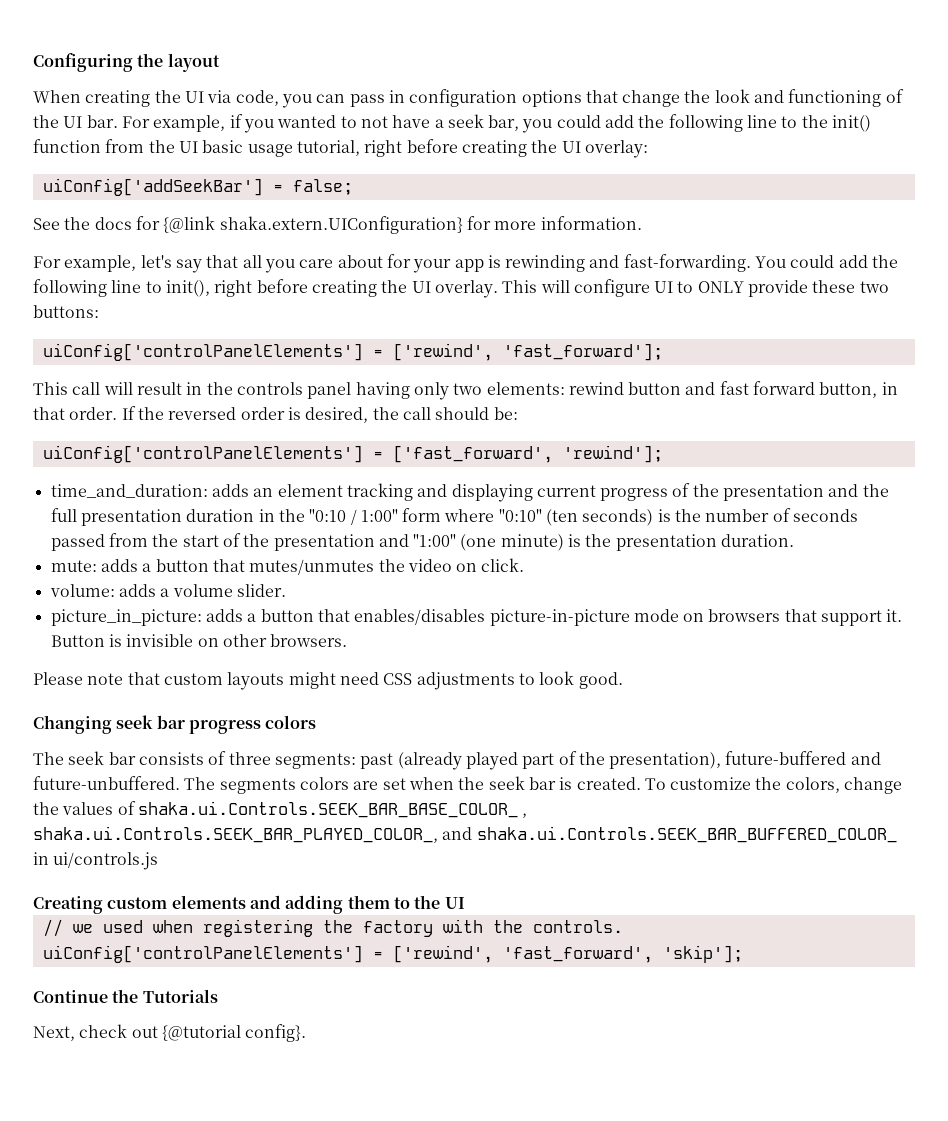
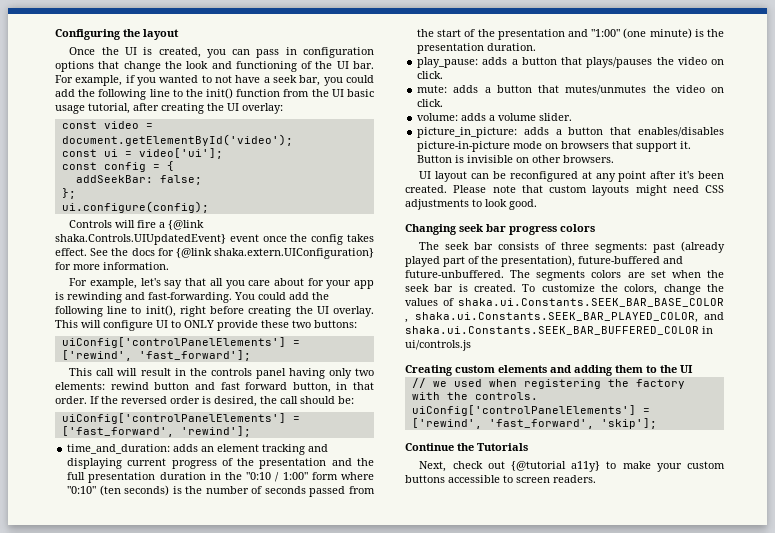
- When creating the UI via code, you can pass in configuration options that change the look and functioning of the UI bar.
+ Once the UI is created, you can pass in configuration options that change the look and functioning of the UI bar.
- For example, if you wanted to not have a seek bar, you could add the following line to the init() function from the UI basic usage tutorial, right before creating the UI overlay:
+ For example, if you wanted to not have a seek bar, you could add the following line to the init() function from the UI basic usage tutorial, after creating the UI overlay:
- uiConfig['addSeekBar'] = false;
- See the docs for {@link shaka.extern.UIConfiguration} for more information.
+ const video = document.getElementById('video');
+ const ui = video['ui'];
+ const config = {
+ addSeekBar: false;
+ };
+ ui.configure(config);
+ Controls will fire a {@link shaka.Controls.UIUpdatedEvent} event once the config takes effect. See the docs for {@link shaka.extern.UIConfiguration} for more information.
+ play_pause: adds a button that plays/pauses the video on click.
+ UI layout can be reconfigured at any point after it's been created.
- To customize the colors, change the values of shaka.ui.Controls.SEEK_BAR_BASE_COLOR_ , shaka.ui.Controls.SEEK_BAR_PLAYED_COLOR_, and shaka.ui.Controls.SEEK_BAR_BUFFERED_COLOR_ in ui/controls.js
+ To customize the colors, change the values of shaka.ui.Constants.SEEK_BAR_BASE_COLOR , shaka.ui.Constants.SEEK_BAR_PLAYED_COLOR, and shaka.ui.Constants.SEEK_BAR_BUFFERED_COLOR in ui/controls.js
- Next, check out {@tutorial config}.
+ Next, check out {@tutorial a11y} to make your custom buttons accessible to screen readers.

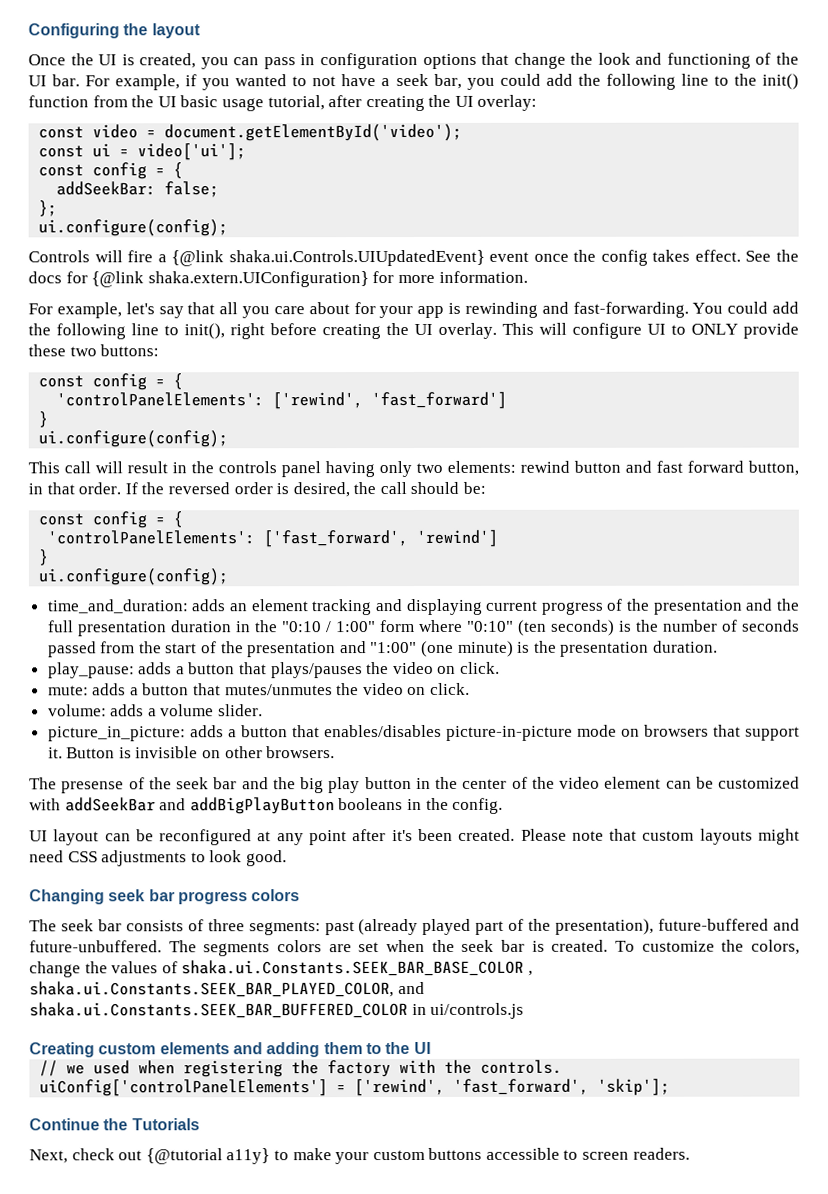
- Controls will fire a {@link shaka.Controls.UIUpdatedEvent} event once the config takes effect.
+ Controls will fire a {@link shaka.ui.Controls.UIUpdatedEvent} event once the config takes effect.
  This will configure UI to ONLY provide these two buttons:
- uiConfig['controlPanelElements'] = ['rewind', 'fast_forward'];
+ const config = {
+ 'controlPanelElements': ['rewind', 'fast_forward']
+ }
+ ui.configure(config);
  If the reversed order is desired, the call should be:
- uiConfig['controlPanelElements'] = ['fast_forward', 'rewind'];
+ const config = {
+ 'controlPanelElements': ['fast_forward', 'rewind']
+ }
+ ui.configure(config);
+ The presense of the seek bar and the big play button in the center of the video element can be customized with addSeekBar and addBigPlayButton booleans in the config.

